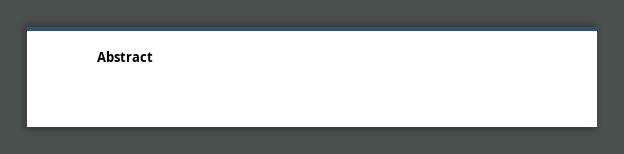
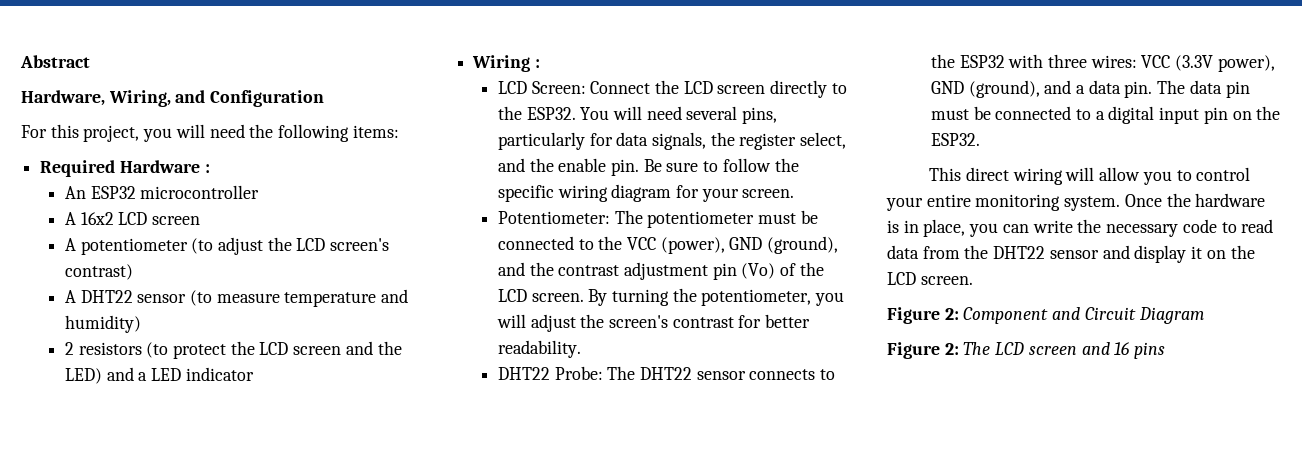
+ Hardware, Wiring, and Configuration
+ For this project, you will need the following items:
+ Required Hardware :
+ An ESP32 microcontroller
+ A 16x2 LCD screen
+ A potentiometer (to adjust the LCD screen's contrast)
+ A DHT22 sensor (to measure temperature and humidity)
+ 2 resistors (to protect the LCD screen and the LED) and a LED indicator
+ Wiring :
+ LCD Screen: Connect the LCD screen directly to the ESP32. You will need several pins, particularly for data signals, the register select, and the enable pin. Be sure to follow the specific wiring diagram for your screen.
+ Potentiometer: The potentiometer must be connected to the VCC (power), GND (ground), and the contrast adjustment pin (Vo) of the LCD screen. By turning the potentiometer, you will adjust the screen's contrast for better readability.
+ DHT22 Probe: The DHT22 sensor connects to the ESP32 with three wires: VCC (3.3V power), GND (ground), and a data pin. The data pin must be connected to a digital input pin on the ESP32.
+ This direct wiring will allow you to control your entire monitoring system. Once the hardware is in place, you can write the necessary code to read data from the DHT22 sensor and display it on the LCD screen.
+ Figure 2: Component and Circuit Diagram
+ Figure 2: The LCD screen and 16 pins

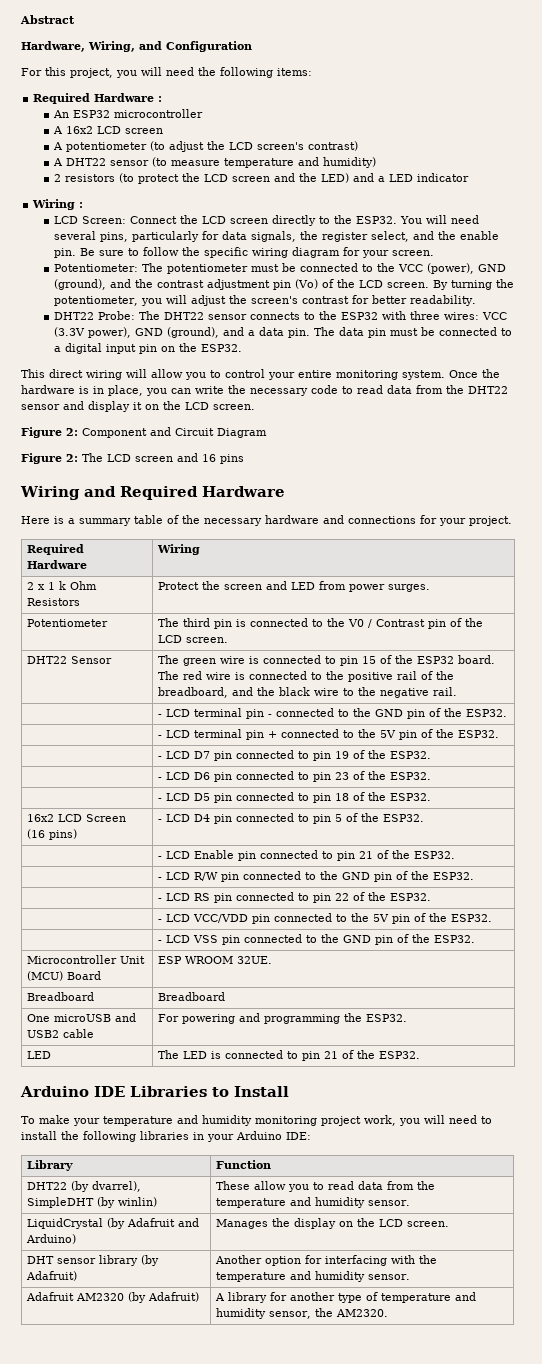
+ Wiring and Required Hardware
+ Here is a summary table of the necessary hardware and connections for your project.
+ Required Hardware | Wiring
+ 2 x 1 k Ohm Resistors | Protect the screen and LED from power surges.
+ Potentiometer | The third pin is connected to the V0 / Contrast pin of the LCD screen.
+ DHT22 Sensor | The green wire is connected to pin 15 of the ESP32 board. The red wire is connected to the positive rail of the breadboard, and the black wire to the negative rail.
+ | - LCD terminal pin - connected to the GND pin of the ESP32.
+ | - LCD terminal pin + connected to the 5V pin of the ESP32.
+ | - LCD D7 pin connected to pin 19 of the ESP32.
+ | - LCD D6 pin connected to pin 23 of the ESP32.
+ | - LCD D5 pin connected to pin 18 of the ESP32.
+ 16x2 LCD Screen (16 pins) | - LCD D4 pin connected to pin 5 of the ESP32.
+ | - LCD Enable pin connected to pin 21 of the ESP32.
+ | - LCD R/W pin connected to the GND pin of the ESP32.
+ | - LCD RS pin connected to pin 22 of the ESP32.
+ | - LCD VCC/VDD pin connected to the 5V pin of the ESP32.
+ | - LCD VSS pin connected to the GND pin of the ESP32.
+ Microcontroller Unit (MCU) Board | ESP WROOM 32UE.
+ Breadboard | Breadboard
+ One microUSB and USB2 cable | For powering and programming the ESP32.
+ LED | The LED is connected to pin 21 of the ESP32.
+ Arduino IDE Libraries to Install
+ To make your temperature and humidity monitoring project work, you will need to install the following libraries in your Arduino IDE:
+ Library | Function
+ DHT22 (by dvarrel), SimpleDHT (by winlin) | These allow you to read data from the temperature and humidity sensor.
+ LiquidCrystal (by Adafruit and Arduino) | Manages the display on the LCD screen.
+ DHT sensor library (by Adafruit) | Another option for interfacing with the temperature and humidity sensor.
+ Adafruit AM2320 (by Adafruit) | A library for another type of temperature and humidity sensor, the AM2320.

